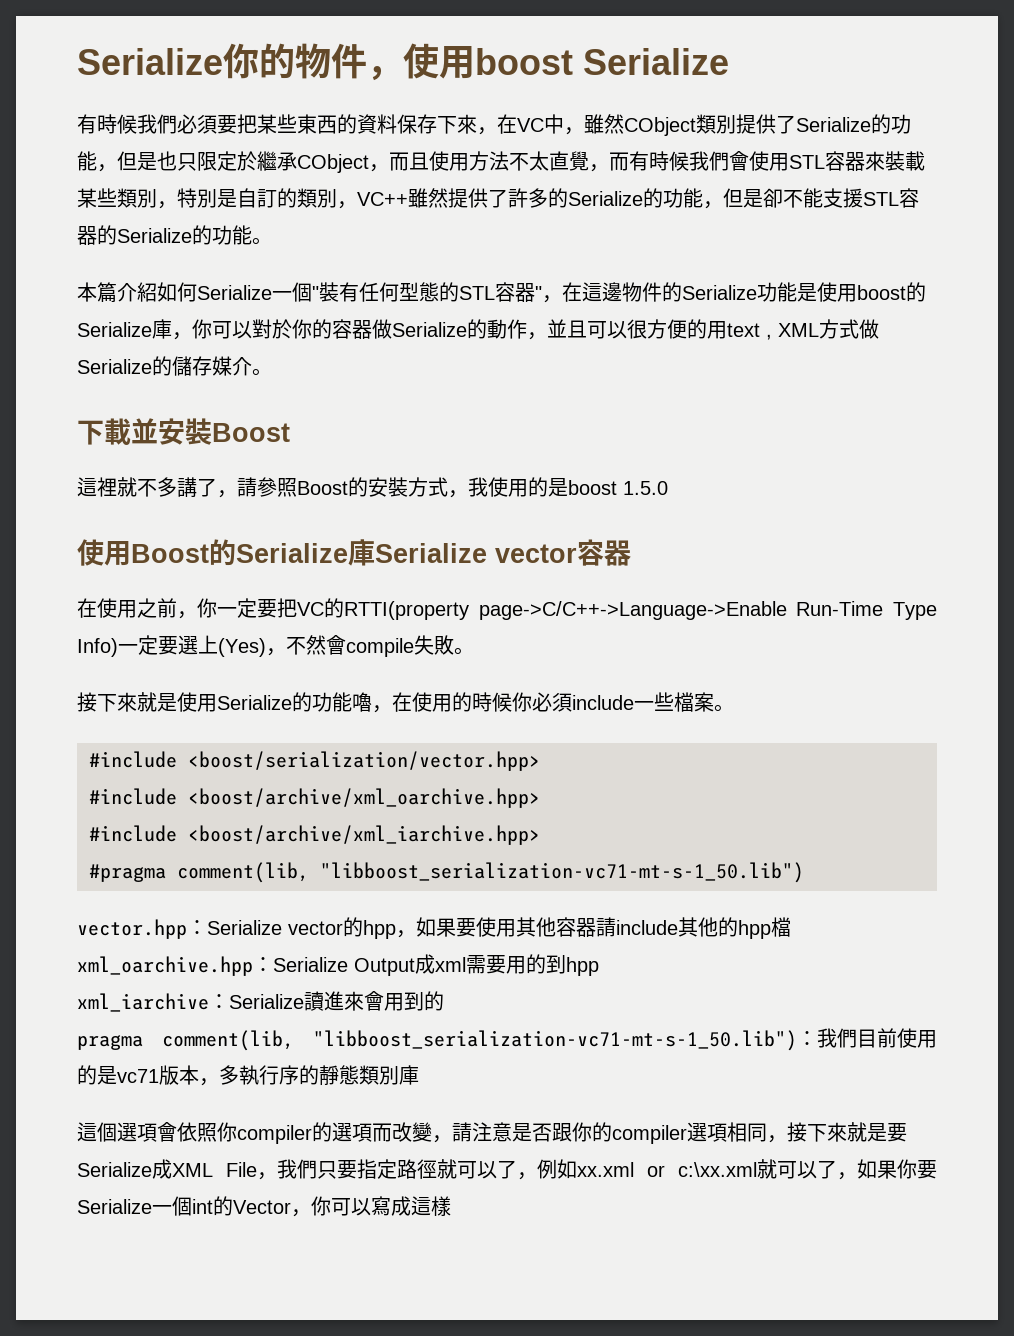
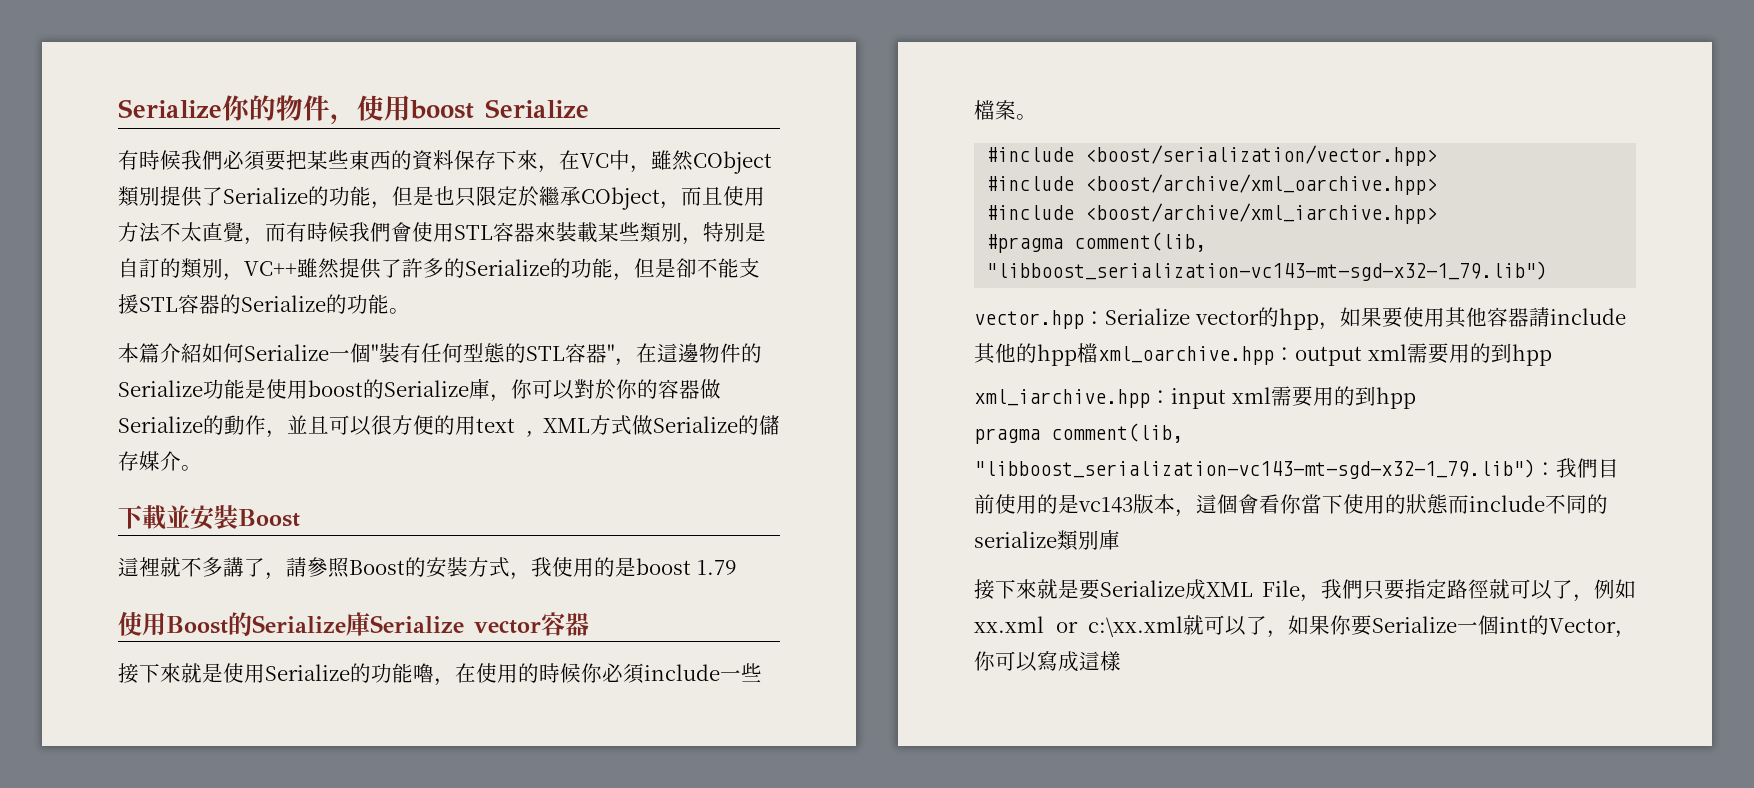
- 這裡就不多講了，請參照Boost的安裝方式，我使用的是boost 1.5.0
+ 這裡就不多講了，請參照Boost的安裝方式，我使用的是boost 1.79
- 在使用之前，你一定要把VC的RTTI(property page->C/C++->Language->Enable Run-Time Type Info)一定要選上(Yes)，不然會compile失敗。
- #pragma comment(lib, "libboost_serialization-vc71-mt-s-1_50.lib")
+ #pragma comment(lib, "libboost_serialization-vc143-mt-sgd-x32-1_79.lib")
- vector.hpp：Serialize vector的hpp，如果要使用其他容器請include其他的hpp檔xml_oarchive.hpp：Serialize Output成xml需要用的到hpp
- xml_iarchive：Serialize讀進來會用到的
+ vector.hpp：Serialize vector的hpp，如果要使用其他容器請include其他的hpp檔xml_oarchive.hpp：output xml需要用的到hpp
+ xml_iarchive.hpp：input xml需要用的到hpp
- pragma comment(lib, "libboost_serialization-vc71-mt-s-1_50.lib")：我們目前使用的是vc71版本，多執行序的靜態類別庫
- 這個選項會依照你compiler的選項而改變，請注意是否跟你的compiler選項相同，接下來就是要Serialize成XML File，我們只要指定路徑就可以了，例如xx.xml or c:\xx.xml就可以了，如果你要Serialize一個int的Vector，你可以寫成這樣
+ pragma comment(lib, "libboost_serialization-vc143-mt-sgd-x32-1_79.lib")：我們目前使用的是vc143版本，這個會看你當下使用的狀態而include不同的serialize類別庫
+ 接下來就是要Serialize成XML File，我們只要指定路徑就可以了，例如xx.xml or c:\xx.xml就可以了，如果你要Serialize一個int的Vector，你可以寫成這樣

